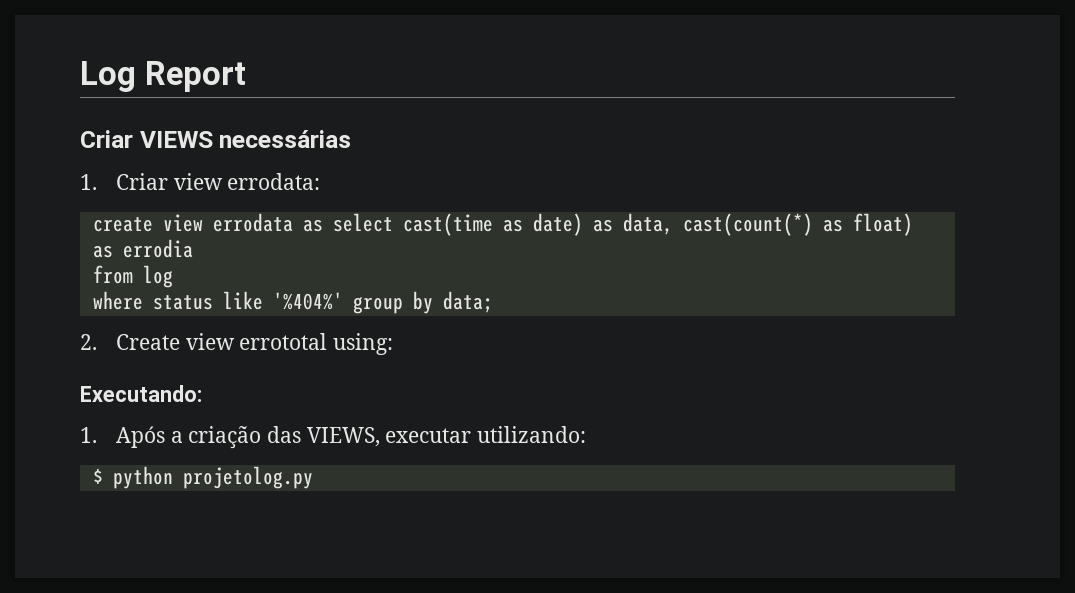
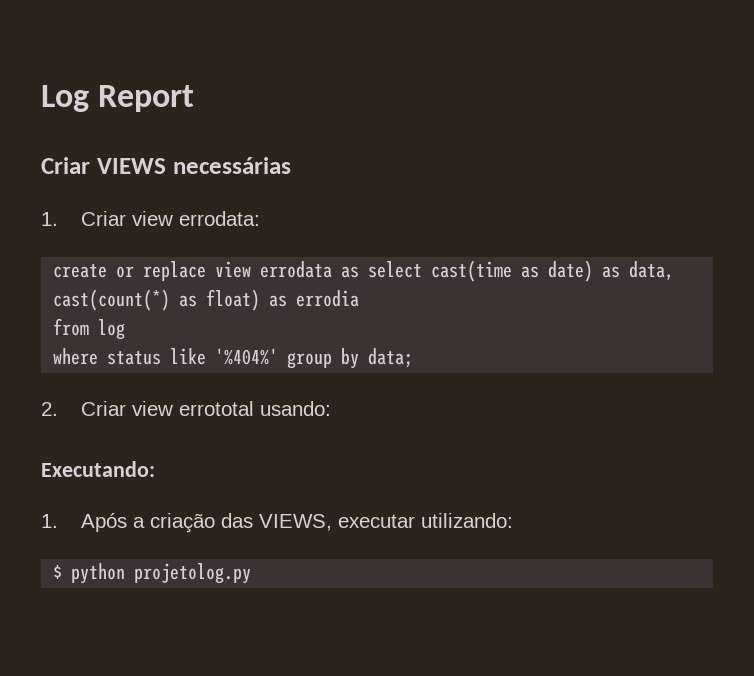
- create view errodata as select cast(time as date) as data, cast(count(*) as float) as errodia
+ create or replace view errodata as select cast(time as date) as data, cast(count(*) as float) as errodia
- 2. Create view errototal using:
+ 2. Criar view errototal usando:

